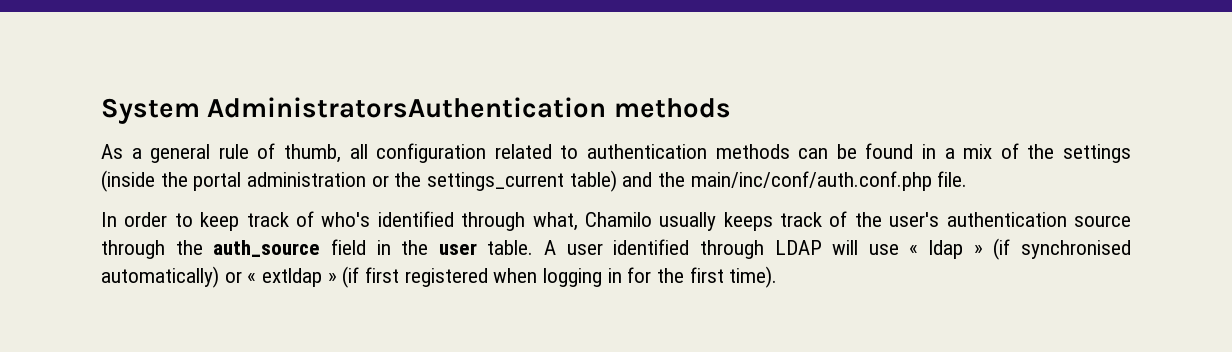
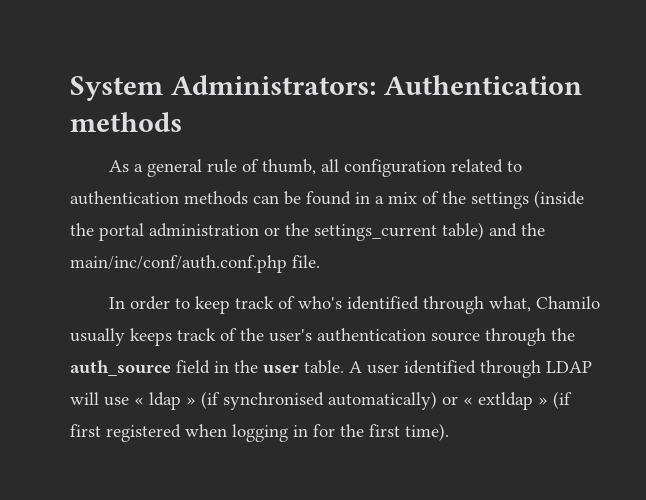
- System AdministratorsAuthentication methods
+ System Administrators: Authentication methods

